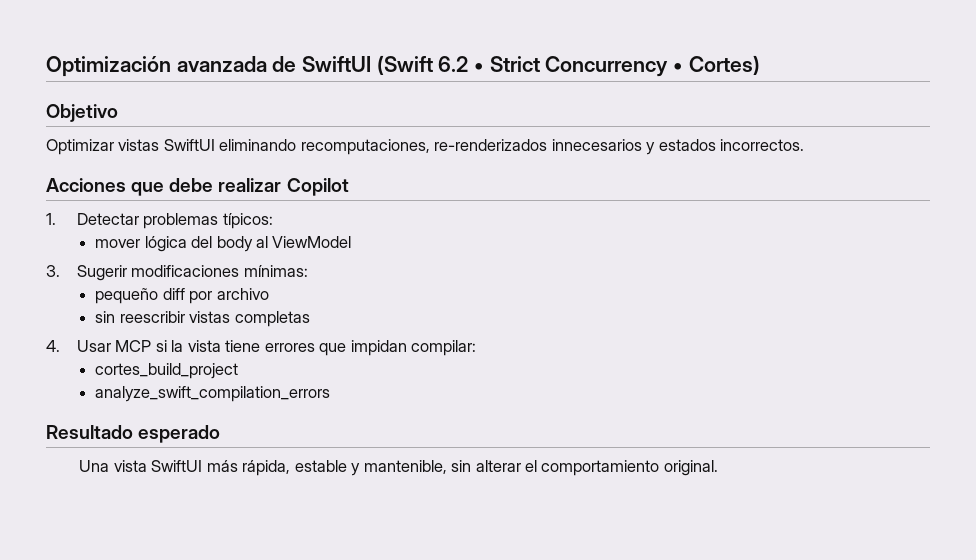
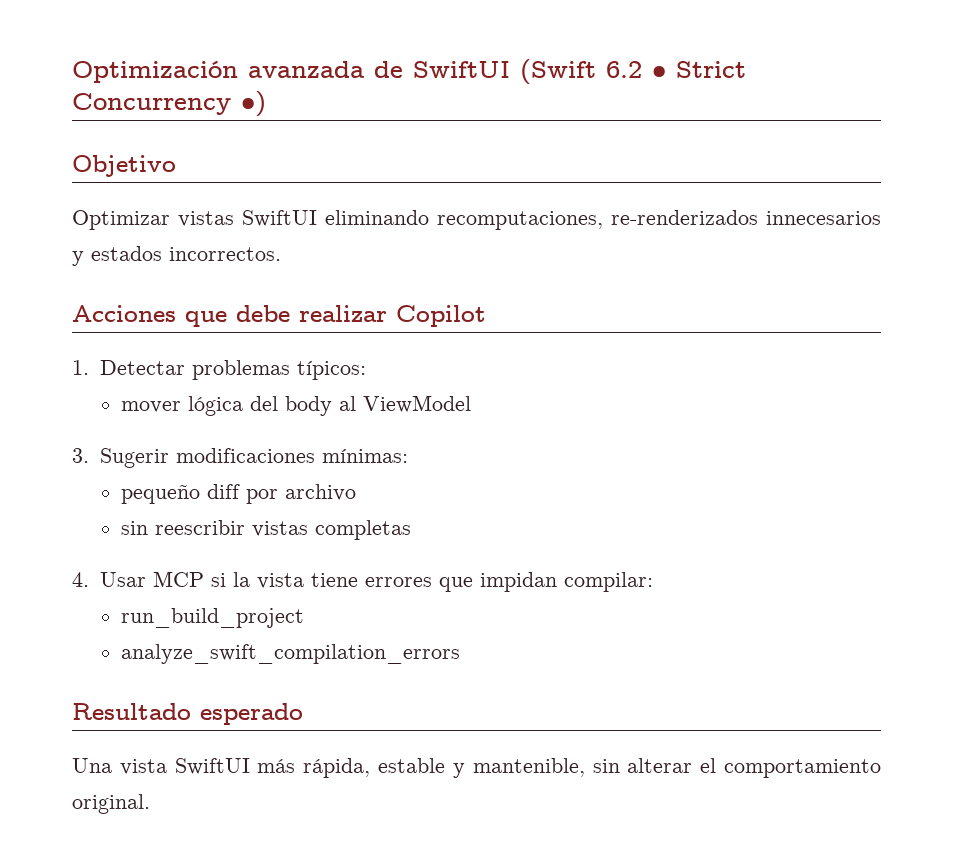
- Optimización avanzada de SwiftUI (Swift 6.2 • Strict Concurrency • Cortes)
+ Optimización avanzada de SwiftUI (Swift 6.2 • Strict Concurrency •)
- cortes_build_project
+ run_build_project

